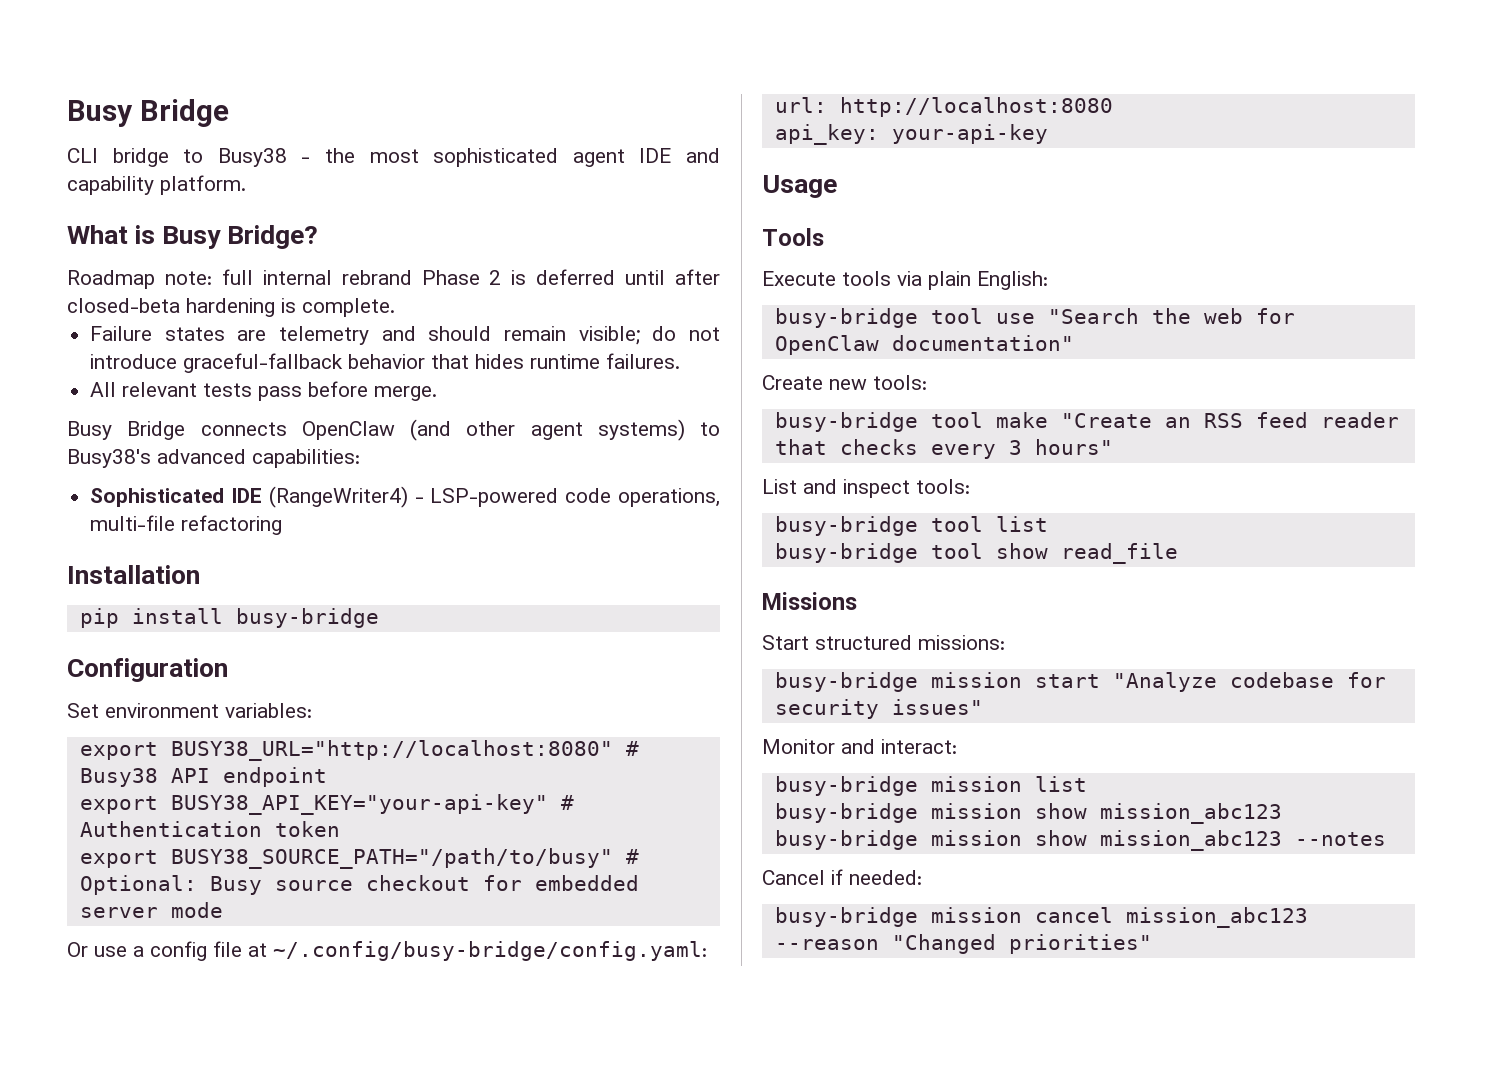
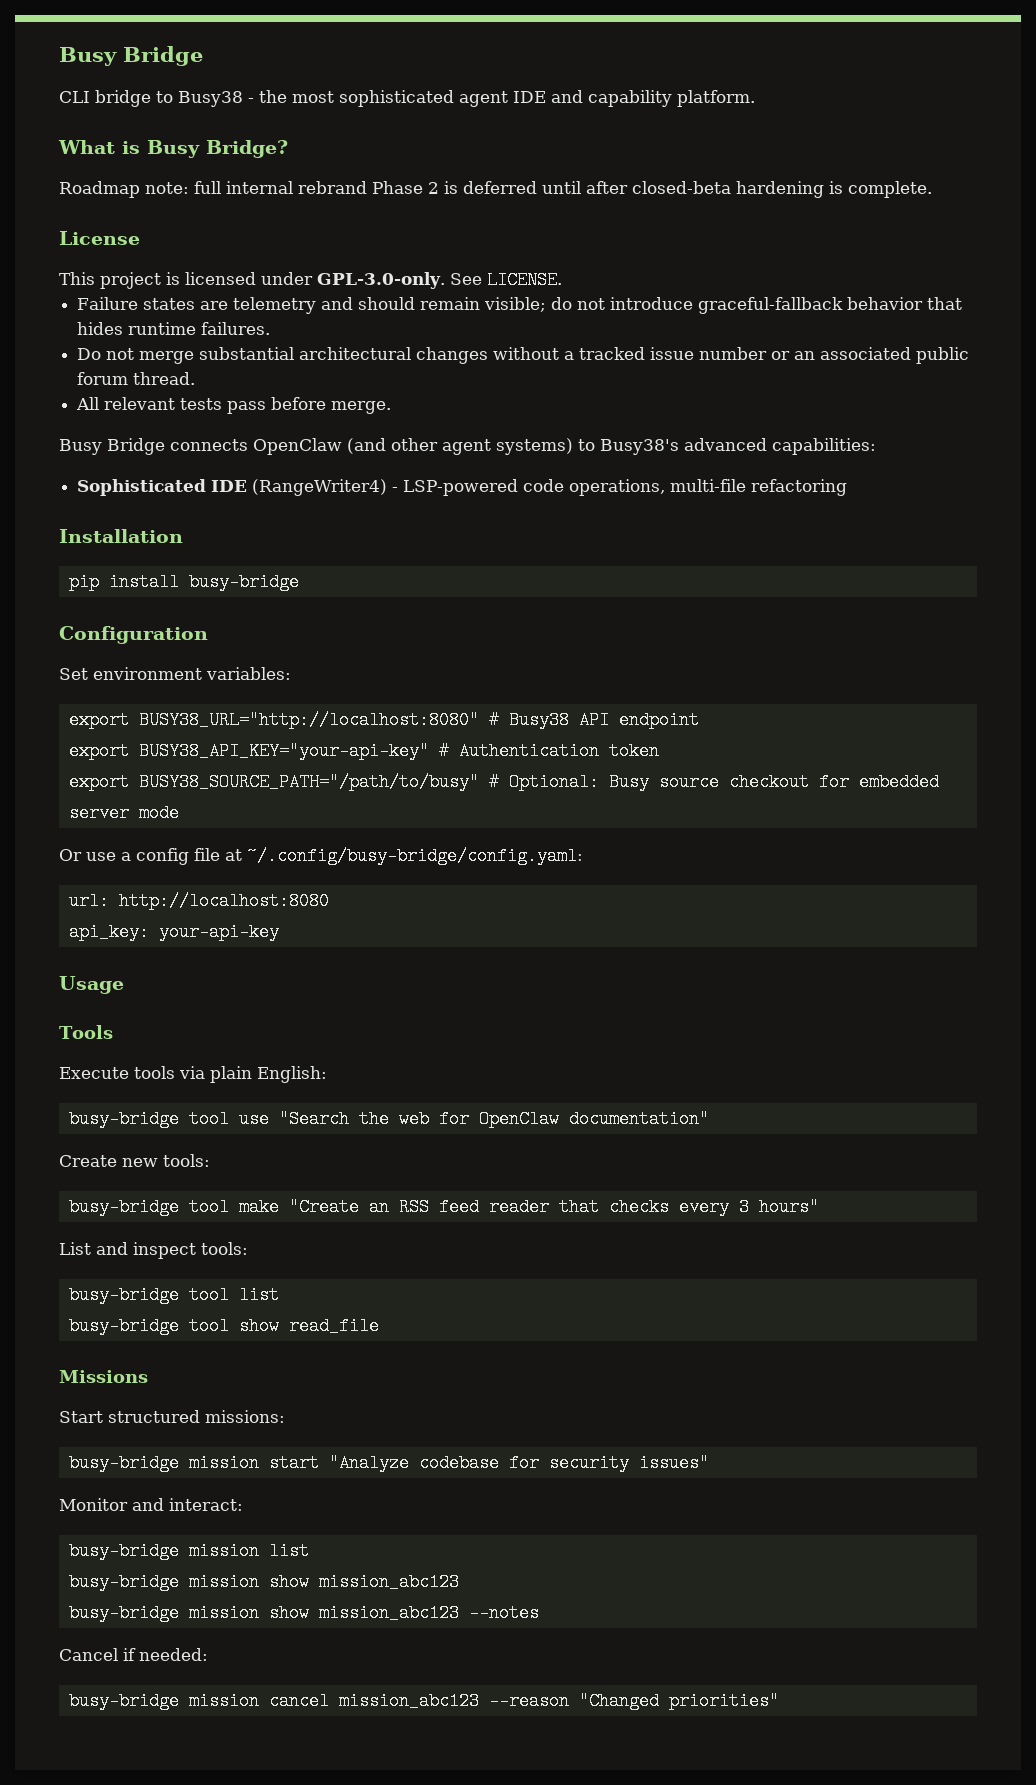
+ License
+ This project is licensed under GPL-3.0-only. See LICENSE.
+ Do not merge substantial architectural changes without a tracked issue number or an associated public forum thread.

